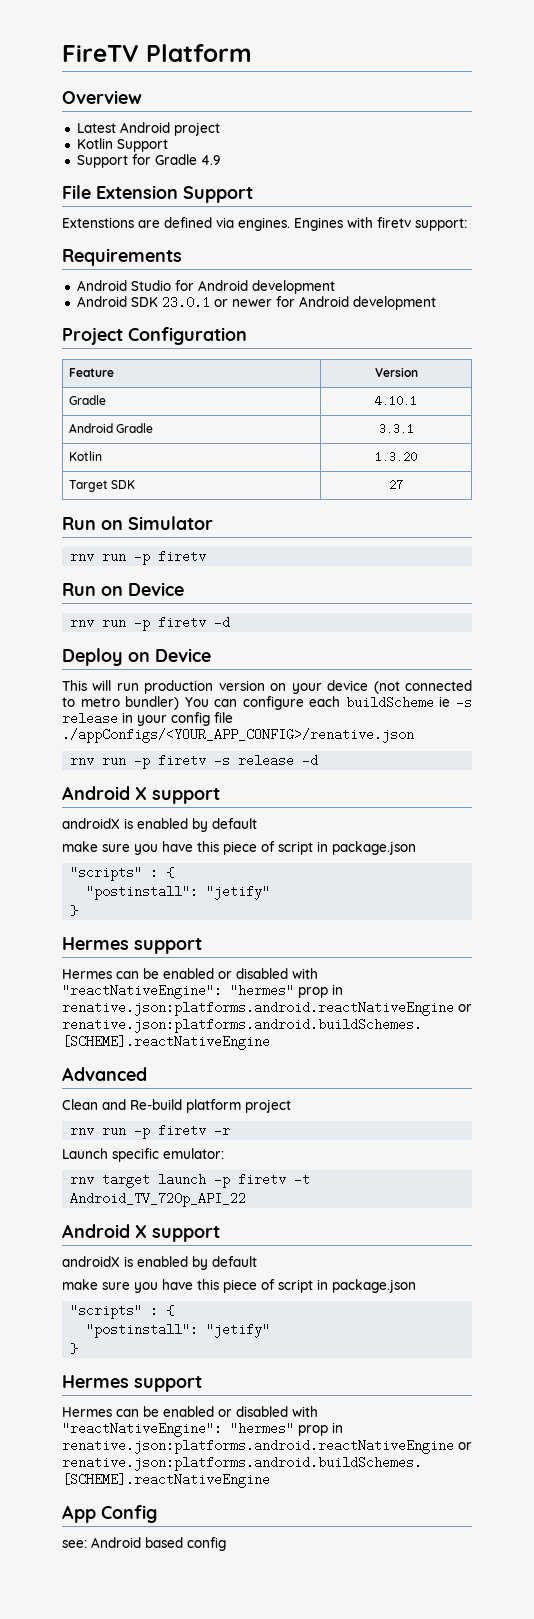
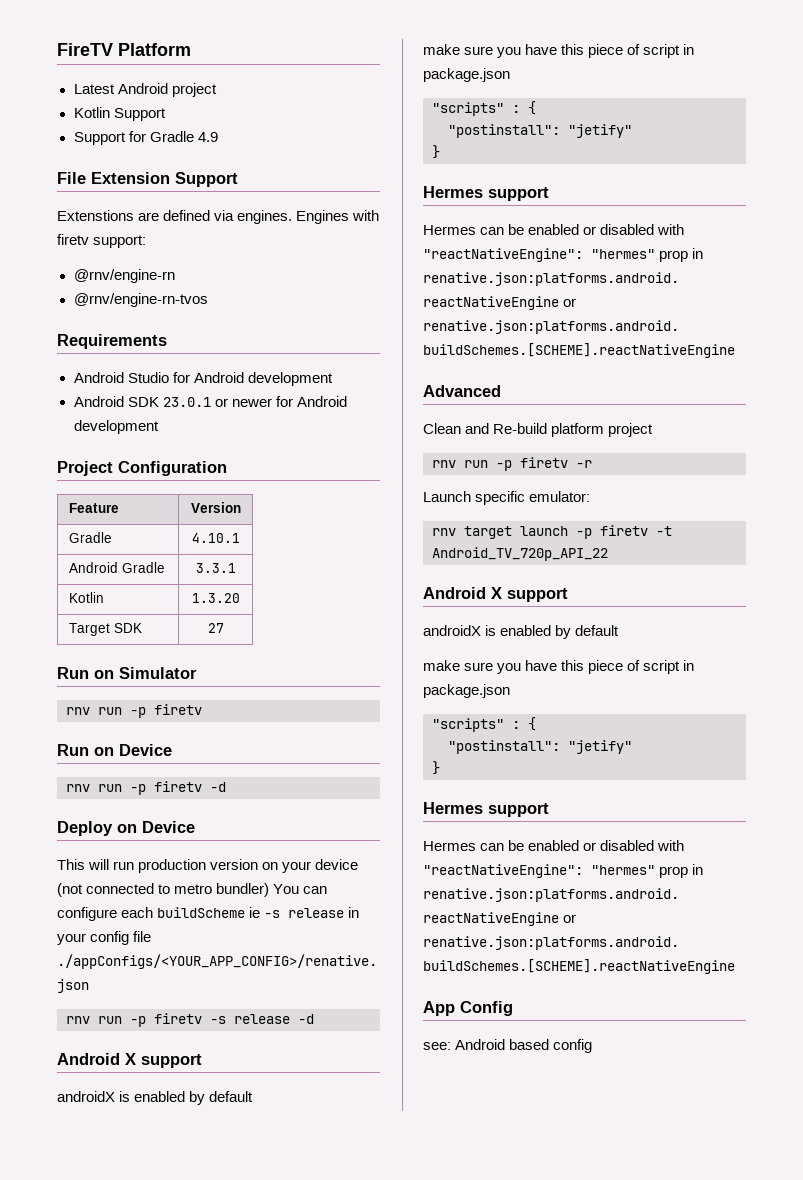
- Overview
+ @rnv/engine-rn
+ @rnv/engine-rn-tvos

